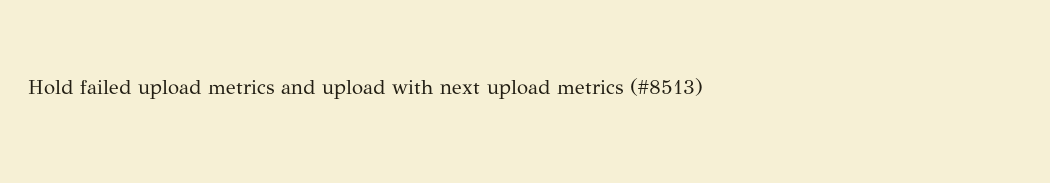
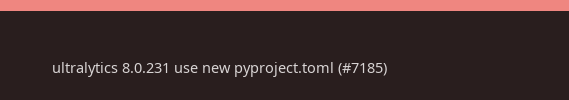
- Hold failed upload metrics and upload with next upload metrics (#8513)
+ ultralytics 8.0.231 use new pyproject.toml (#7185)

